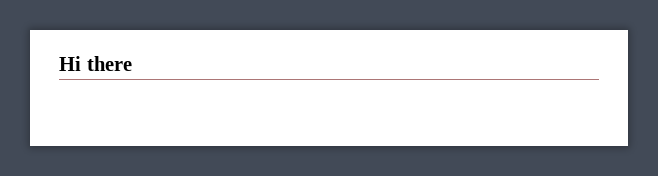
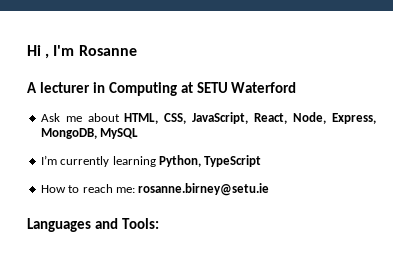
- Hi there
+ Hi , I'm Rosanne
+ A lecturer in Computing at SETU Waterford
+ Ask me about HTML, CSS, JavaScript, React, Node, Express, MongoDB, MySQL
+ I’m currently learning Python, TypeScript
+ How to reach me: rosanne.birney@setu.ie
+ Languages and Tools:

